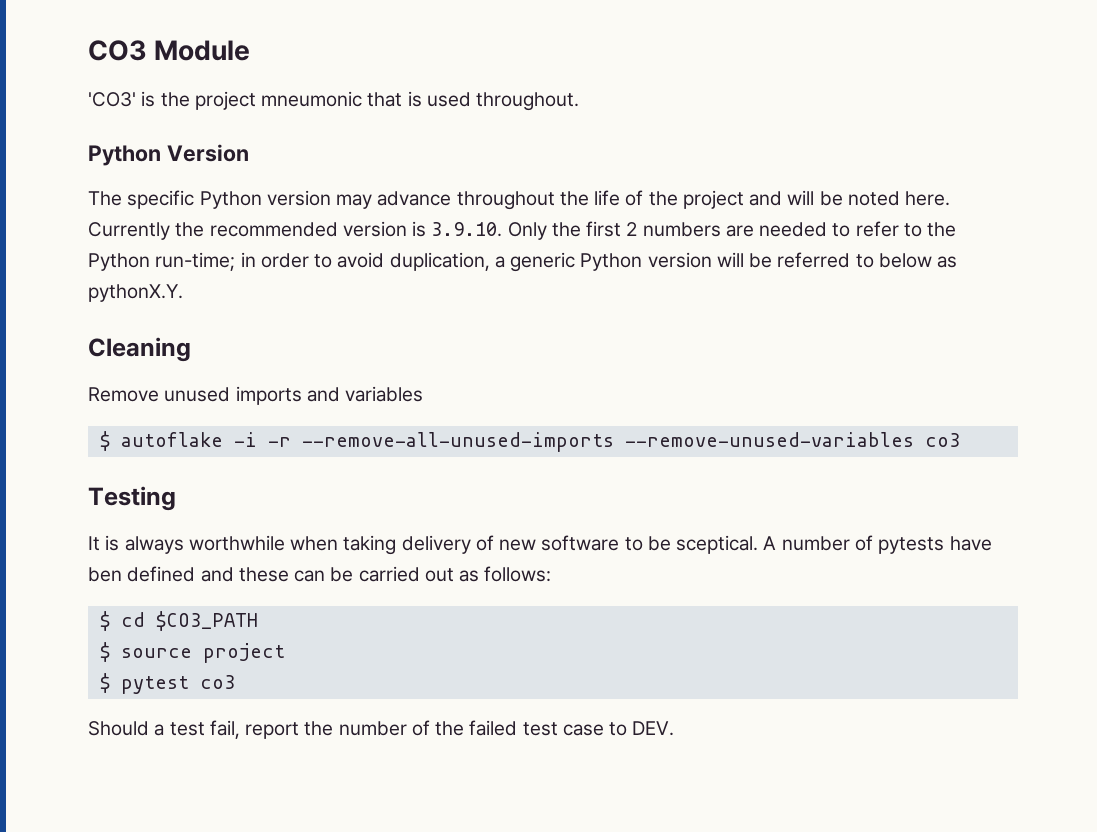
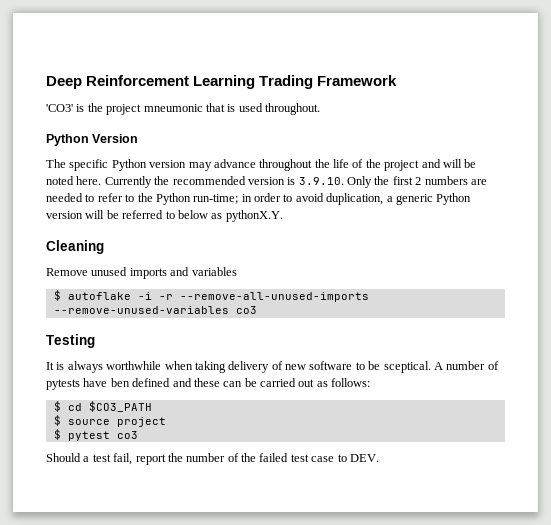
- CO3 Module
+ Deep Reinforcement Learning Trading Framework

